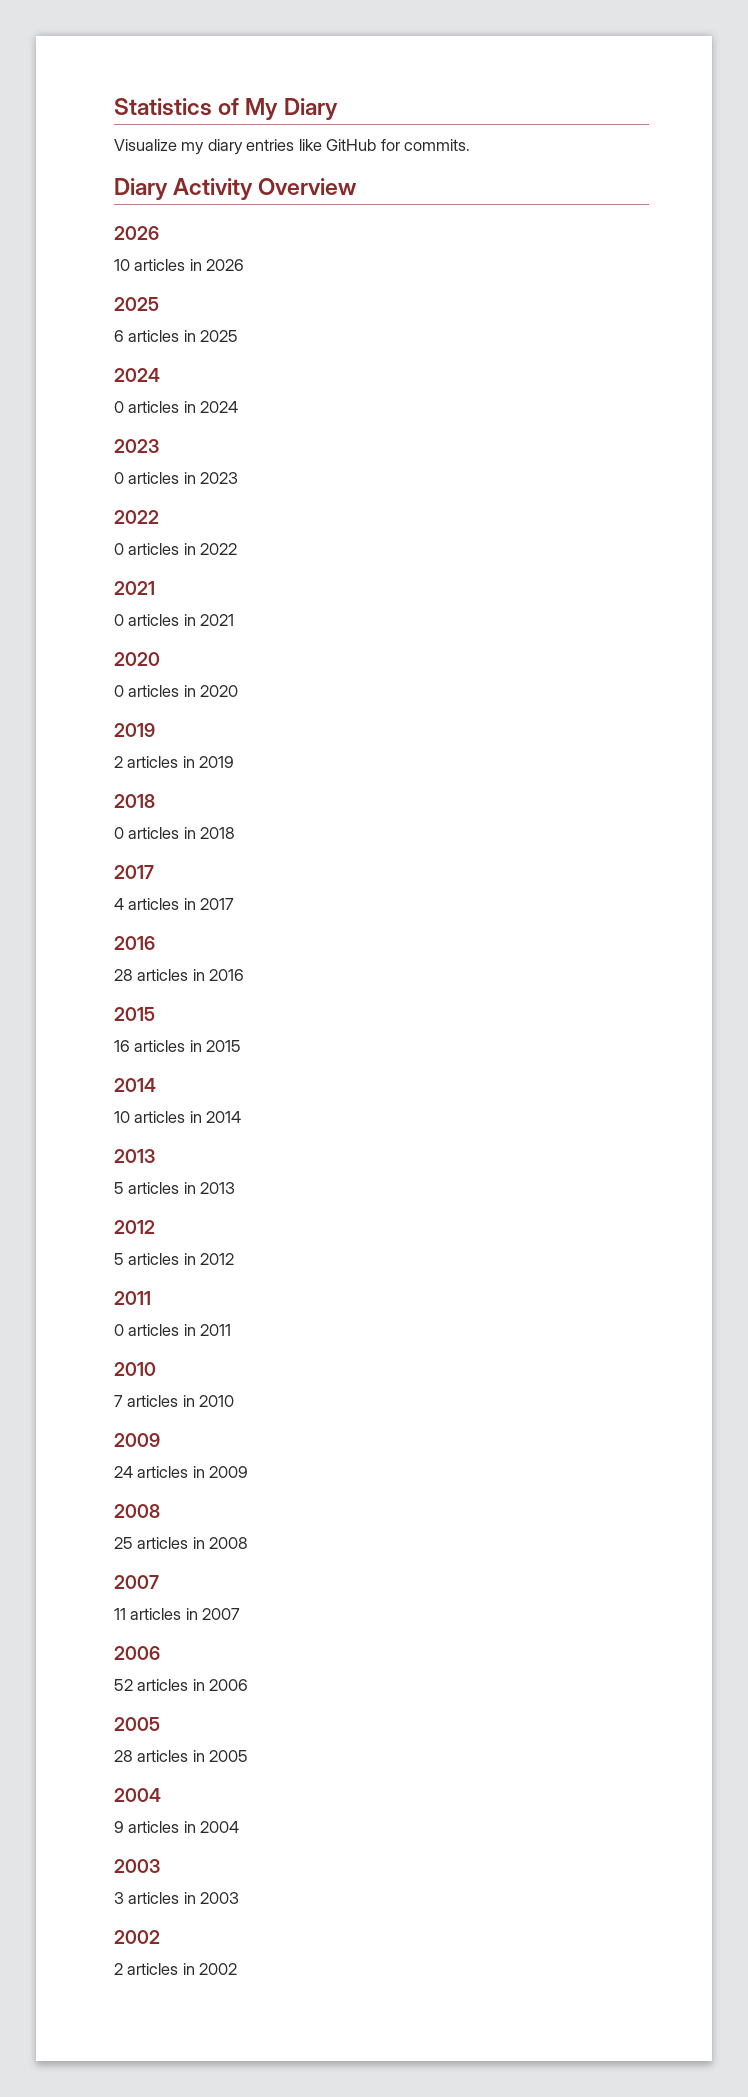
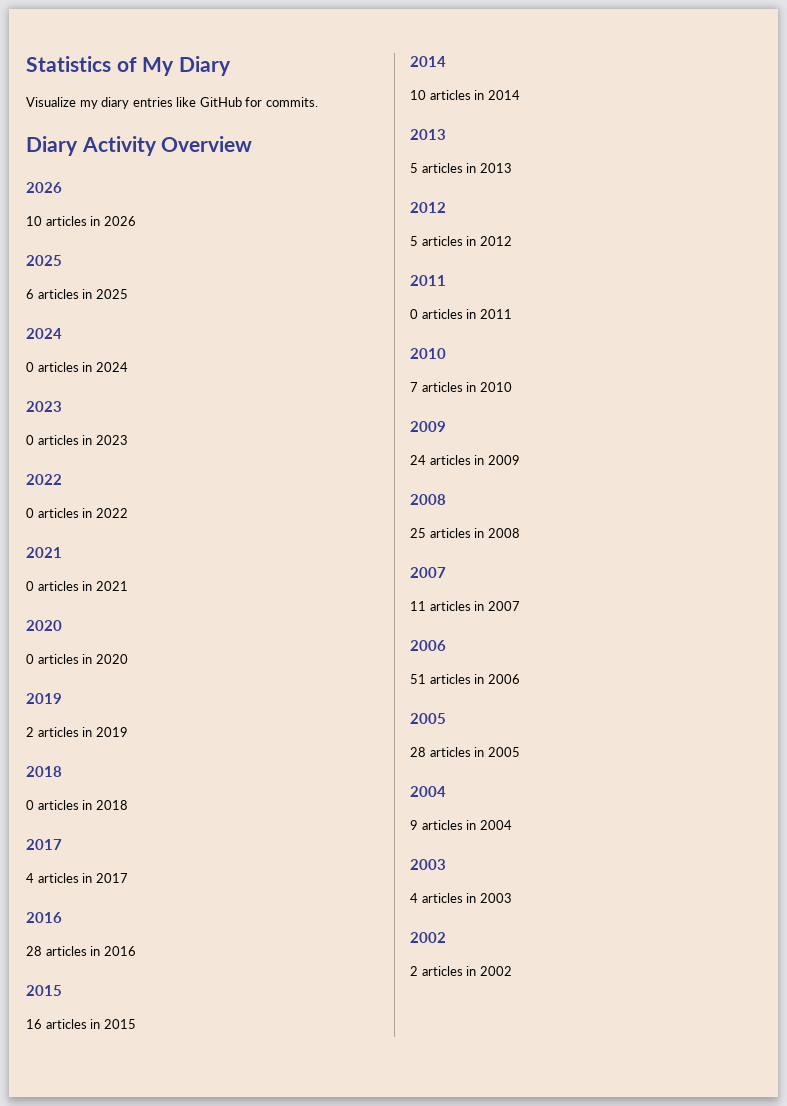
- 52 articles in 2006
+ 51 articles in 2006
- 3 articles in 2003
+ 4 articles in 2003

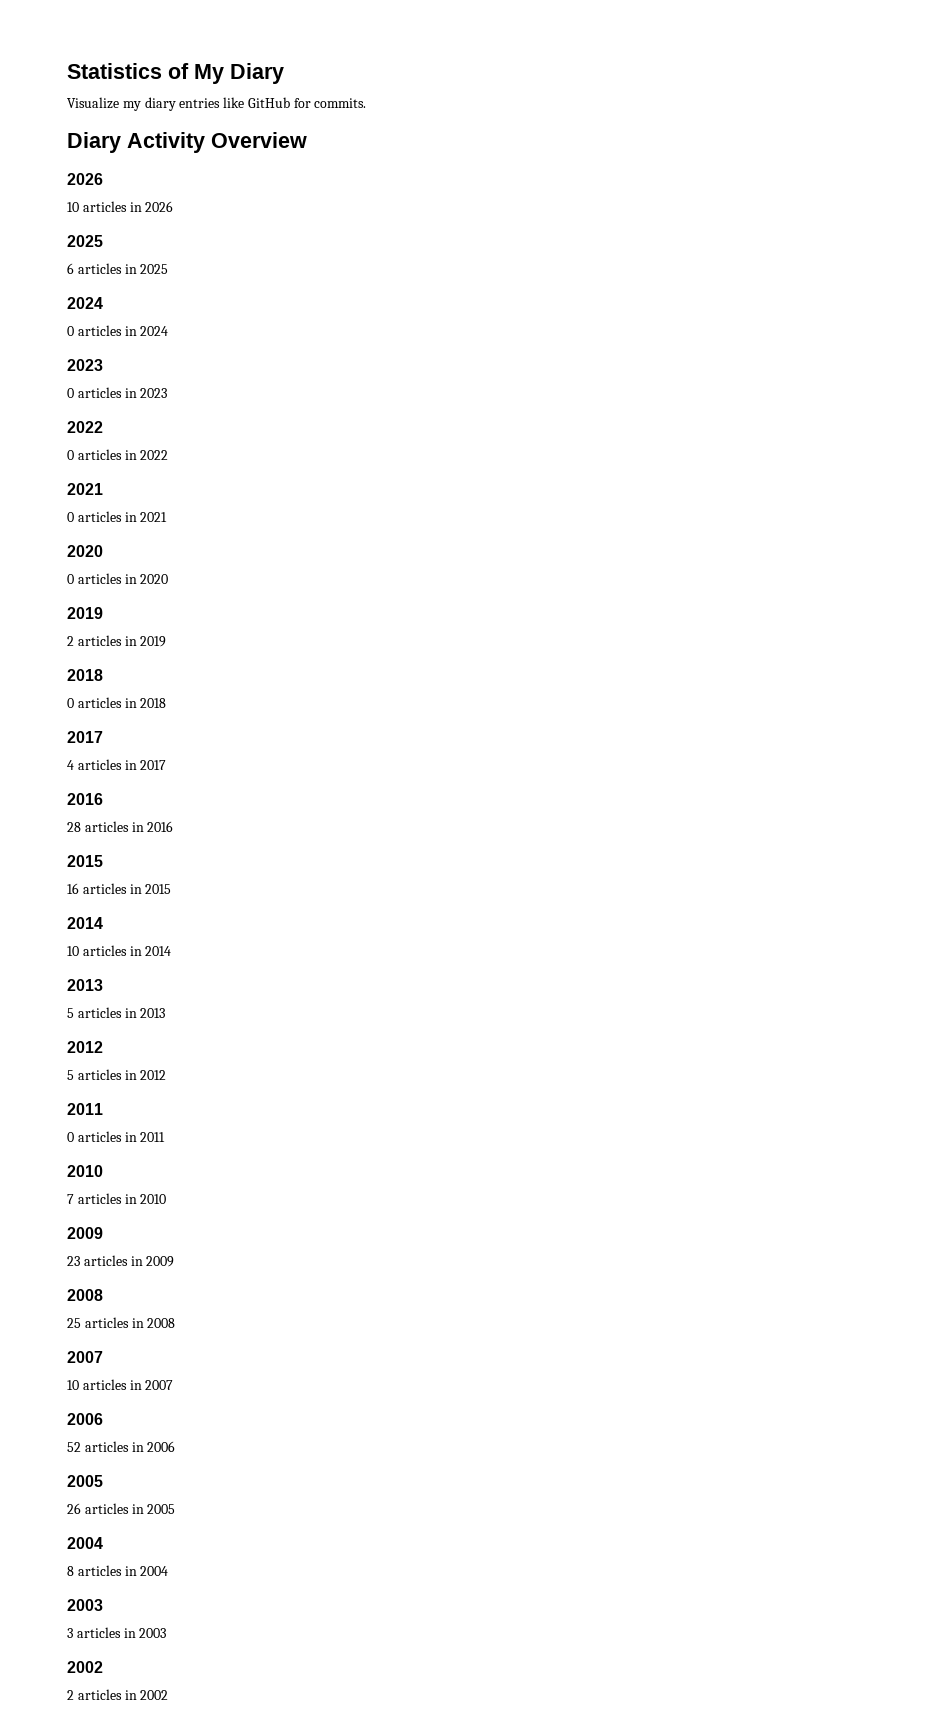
- 24 articles in 2009
+ 23 articles in 2009
- 11 articles in 2007
+ 10 articles in 2007
- 51 articles in 2006
+ 52 articles in 2006
- 28 articles in 2005
+ 26 articles in 2005
- 9 articles in 2004
+ 8 articles in 2004
- 4 articles in 2003
+ 3 articles in 2003

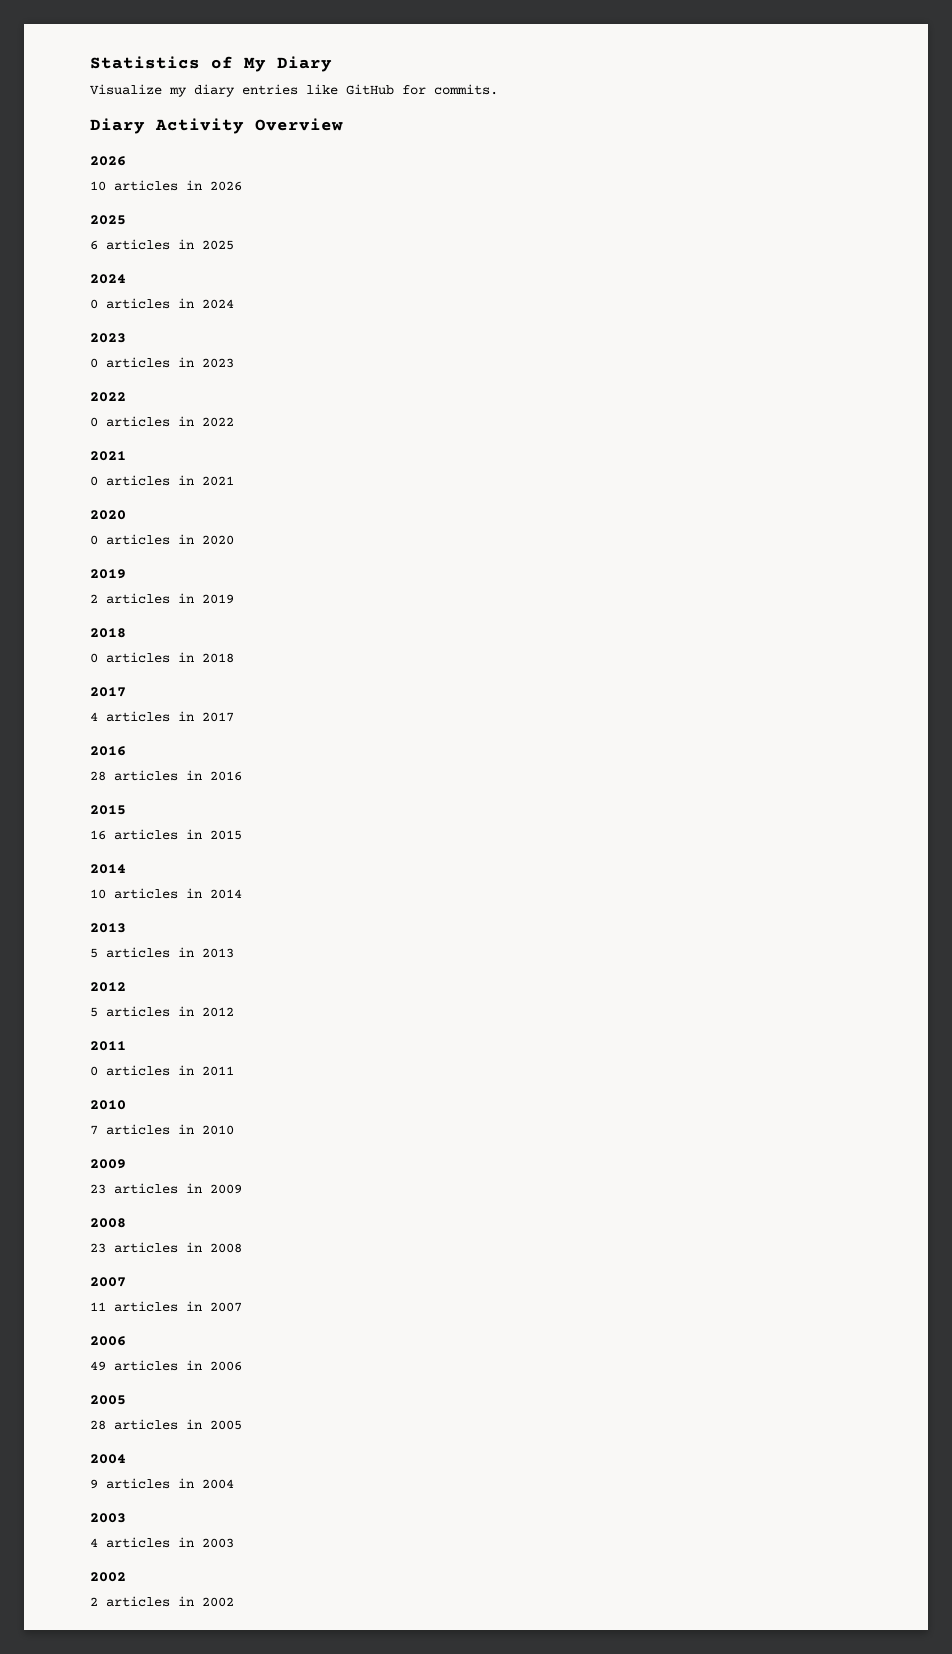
- 25 articles in 2008
+ 23 articles in 2008
- 10 articles in 2007
+ 11 articles in 2007
- 52 articles in 2006
+ 49 articles in 2006
- 26 articles in 2005
+ 28 articles in 2005
- 8 articles in 2004
+ 9 articles in 2004
- 3 articles in 2003
+ 4 articles in 2003

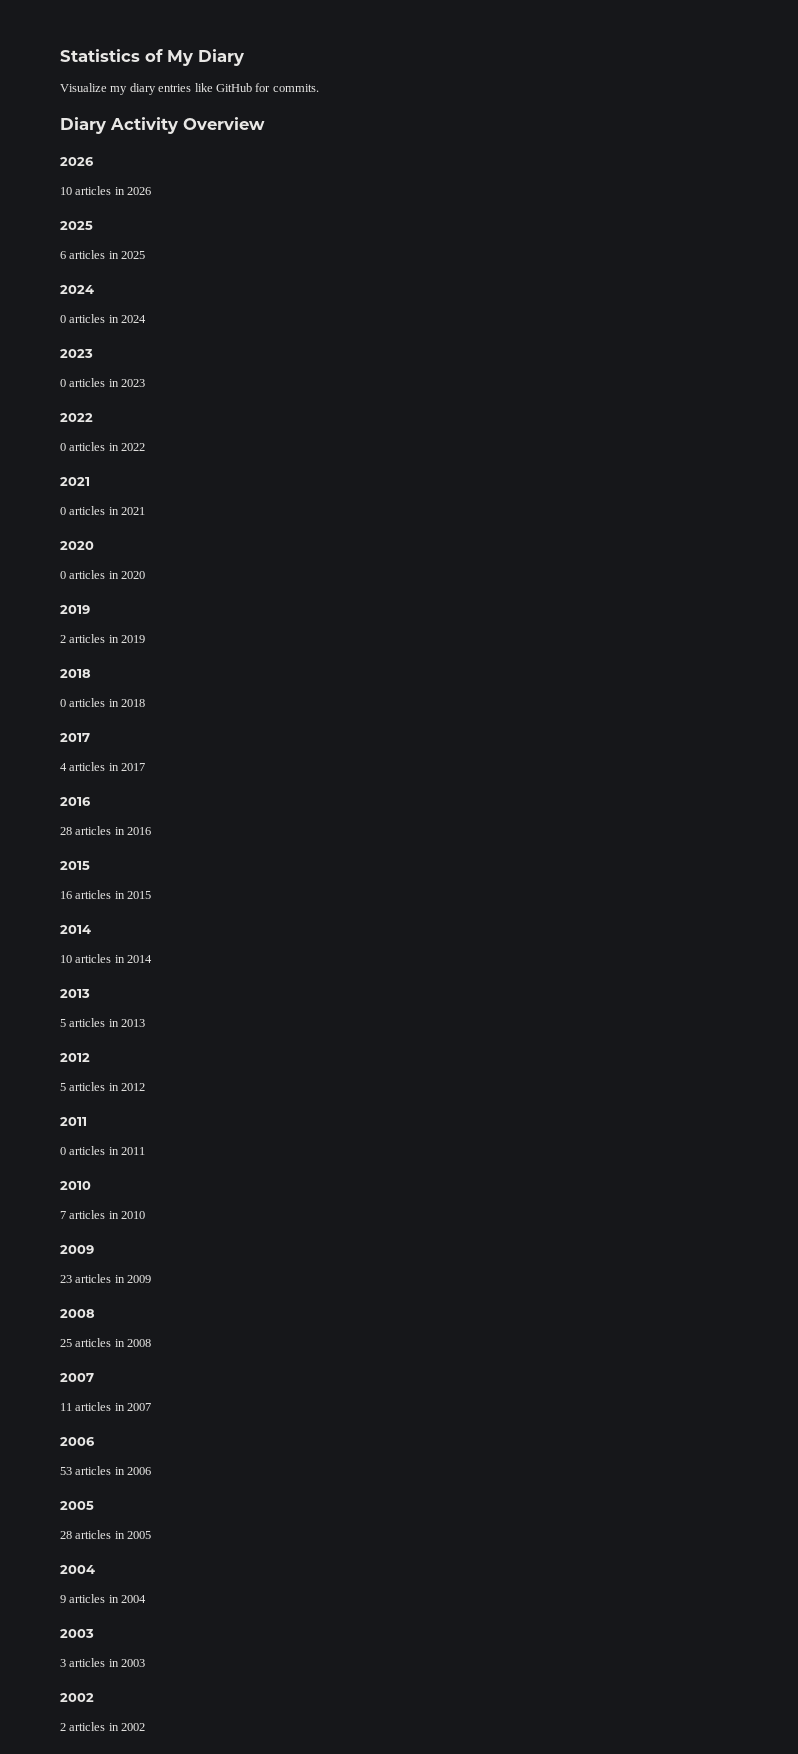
- 23 articles in 2008
+ 25 articles in 2008
- 49 articles in 2006
+ 53 articles in 2006
- 4 articles in 2003
+ 3 articles in 2003

